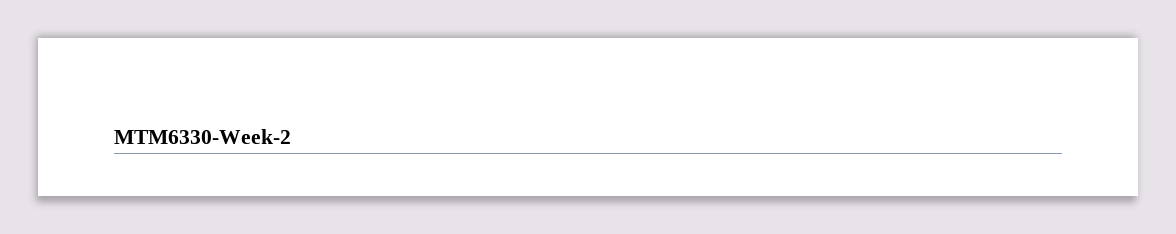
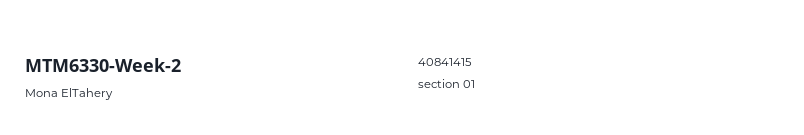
+ Mona ElTahery
+ 40841415
+ section 01

